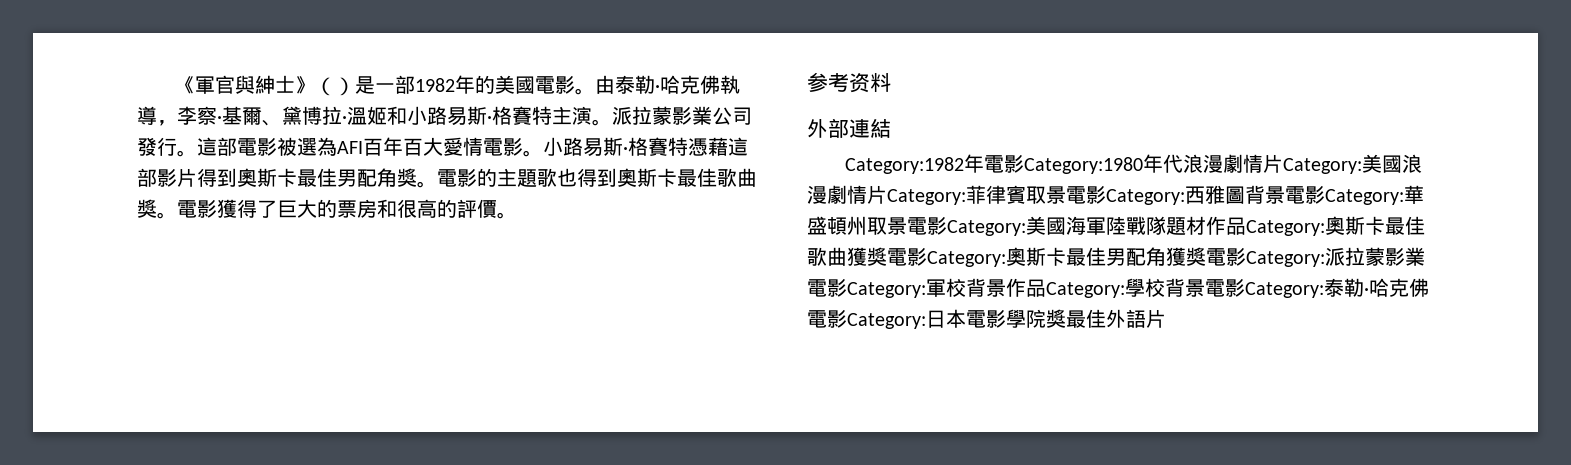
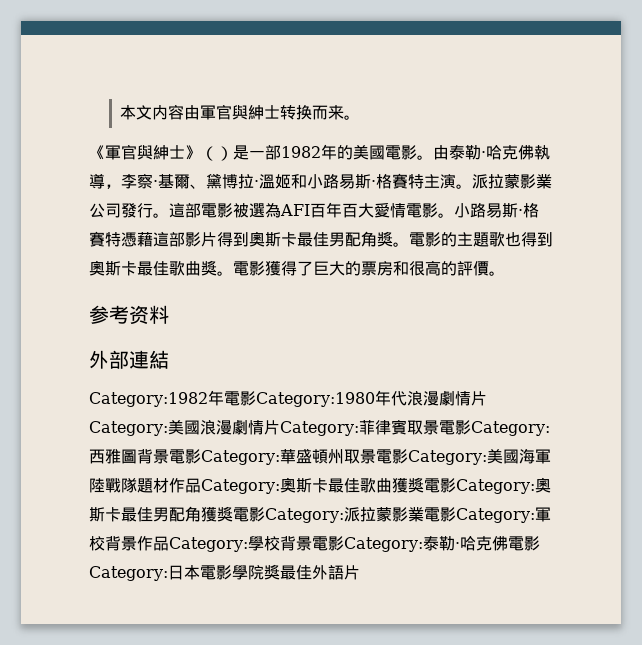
+ 本文内容由軍官與紳士转换而来。

